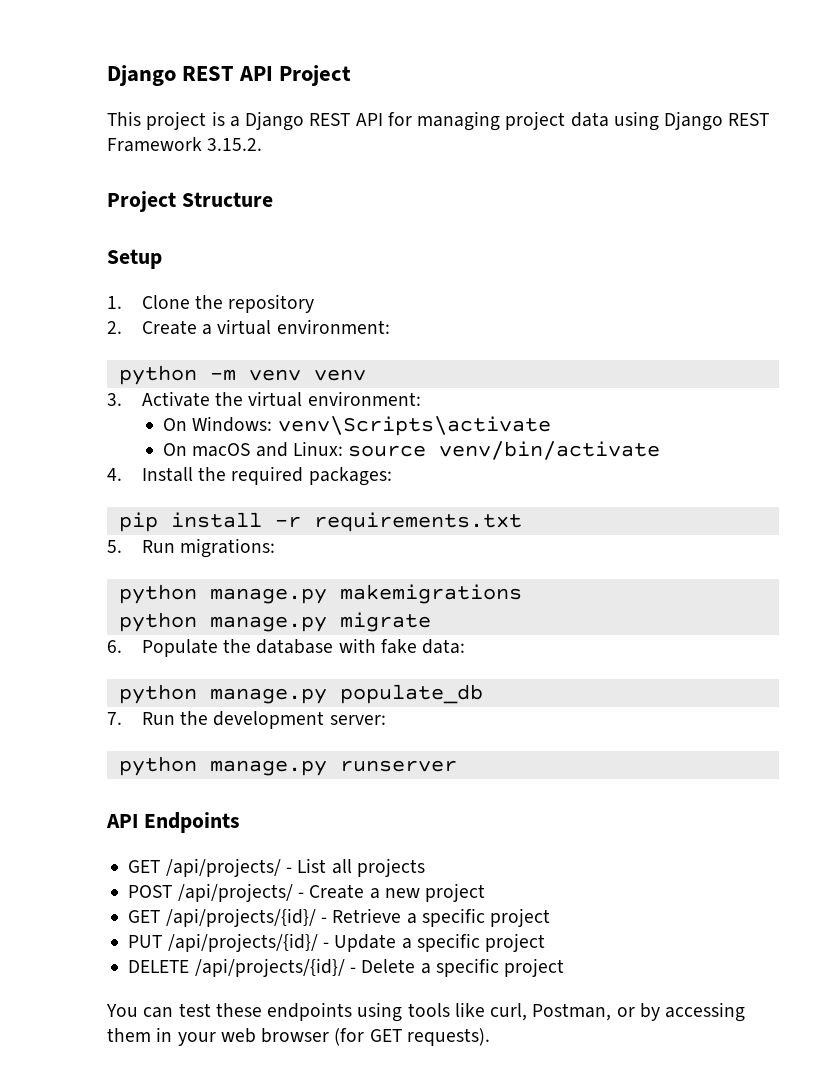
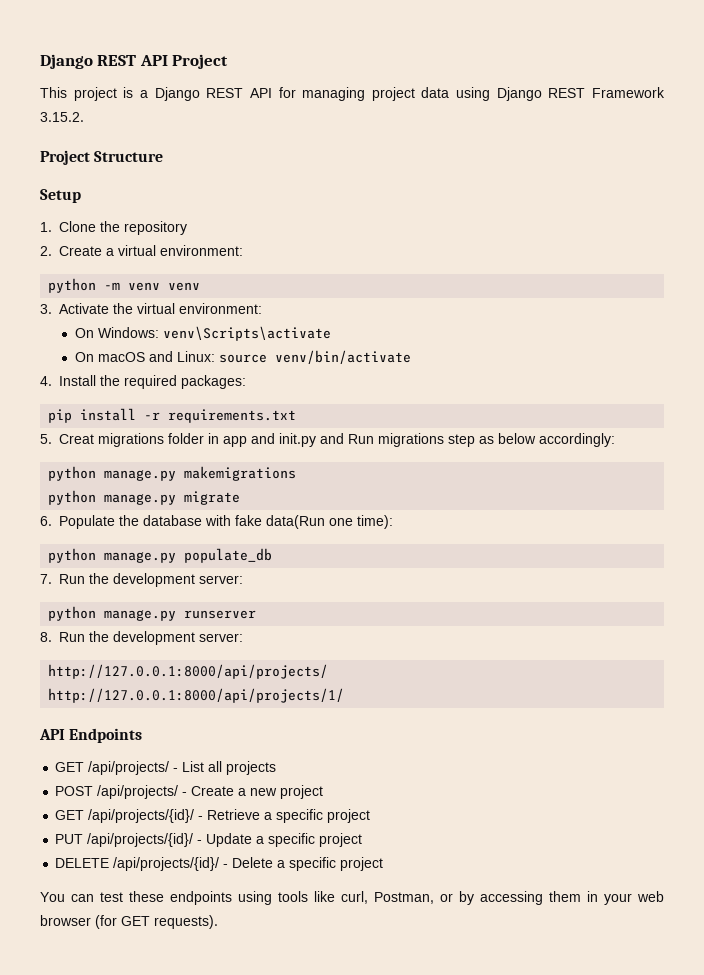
- 5. Run migrations:
+ 5. Creat migrations folder in app and init.py and Run migrations step as below accordingly:
- 6. Populate the database with fake data:
+ 6. Populate the database with fake data(Run one time):
+ 8. Run the development server:
+ http://127.0.0.1:8000/api/projects/
+ http://127.0.0.1:8000/api/projects/1/

